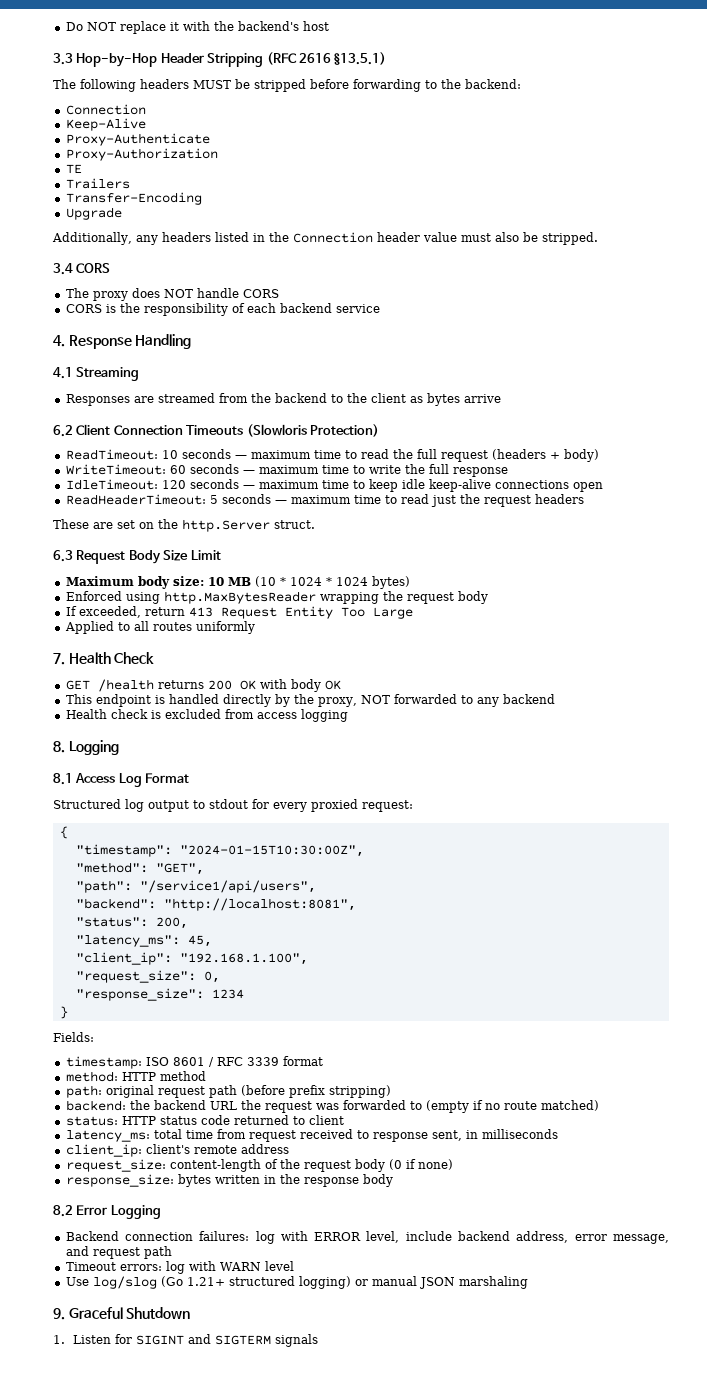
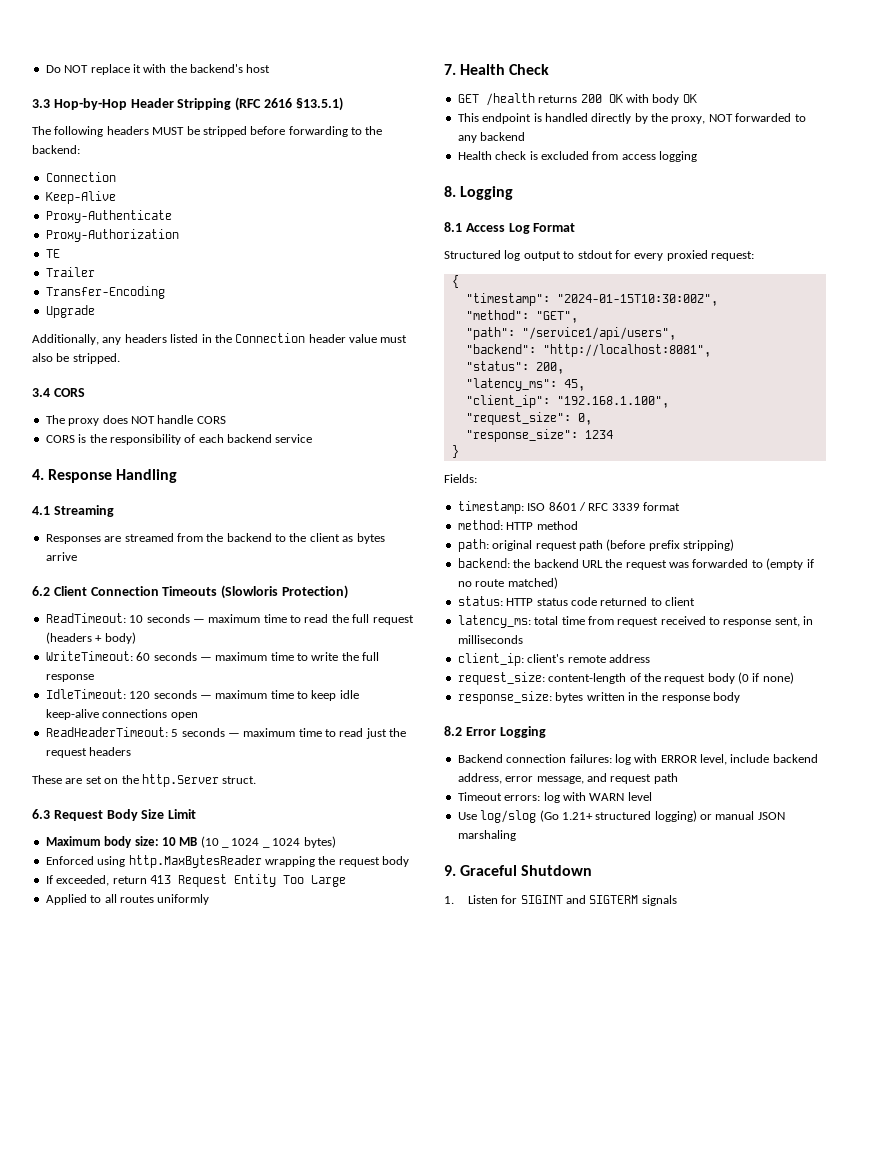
- Trailers
+ Trailer
- Maximum body size: 10 MB (10 * 1024 * 1024 bytes)
+ Maximum body size: 10 MB (10 _ 1024 _ 1024 bytes)

